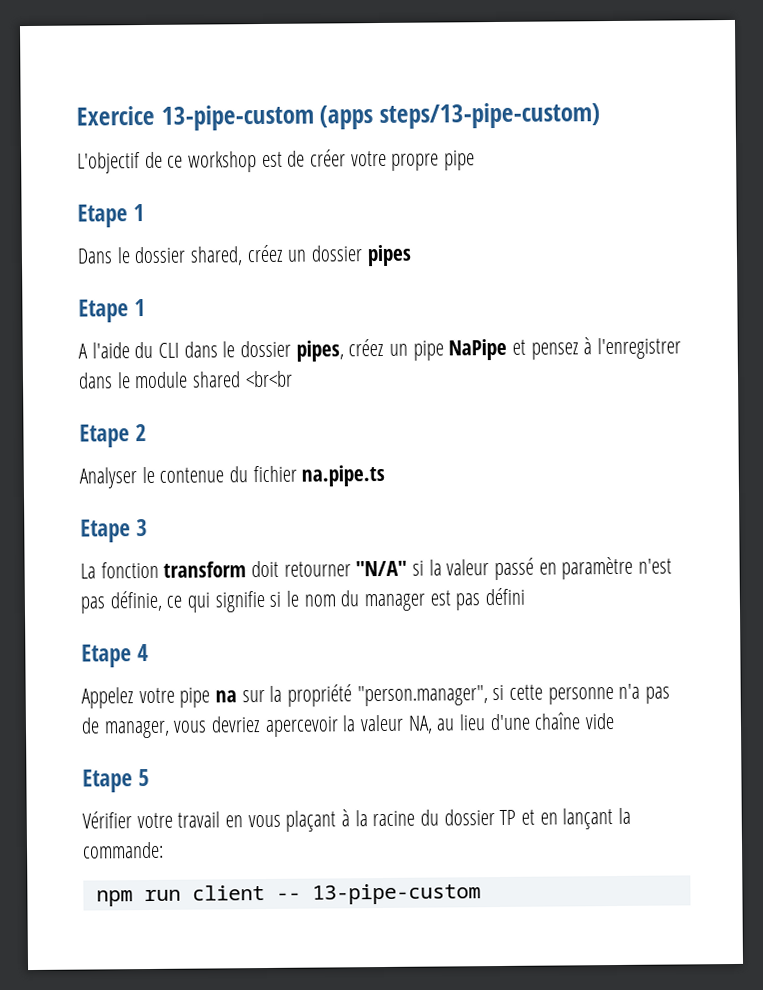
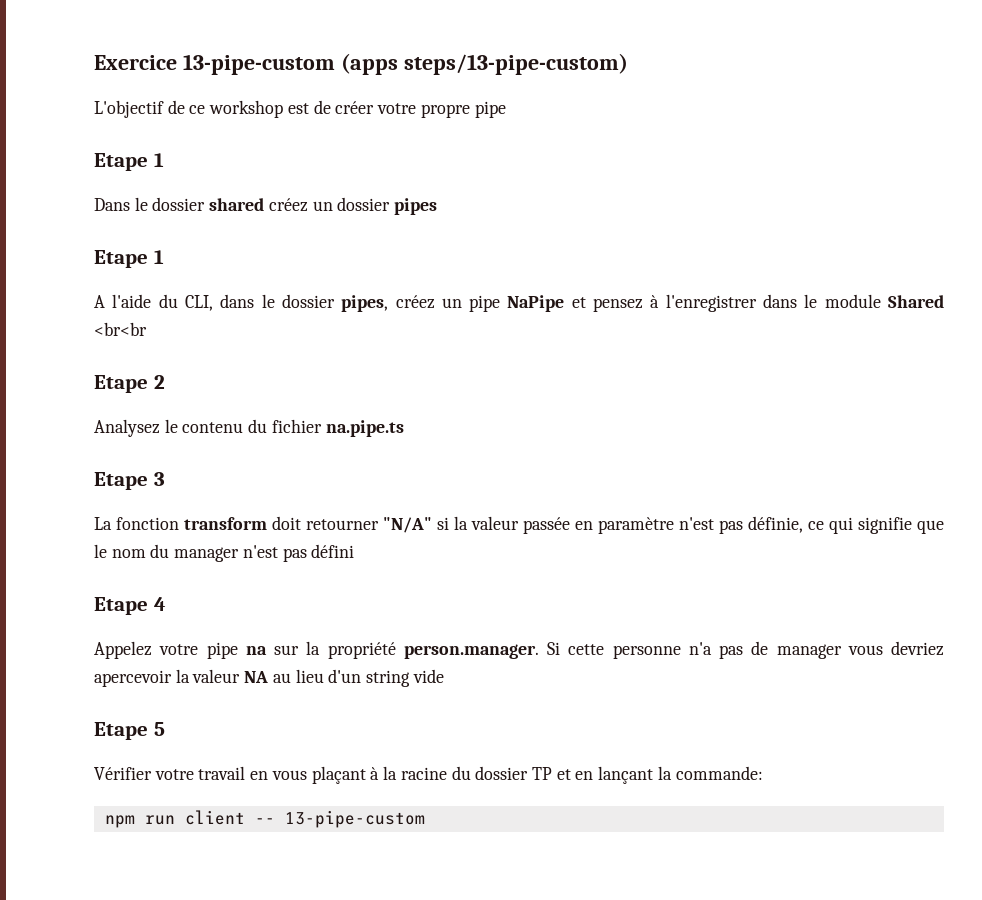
- Dans le dossier shared, créez un dossier pipes
+ Dans le dossier shared créez un dossier pipes
- A l'aide du CLI dans le dossier pipes, créez un pipe NaPipe et pensez à l'enregistrer dans le module shared <br<br
+ A l'aide du CLI, dans le dossier pipes, créez un pipe NaPipe et pensez à l'enregistrer dans le module Shared <br<br
- Analyser le contenue du fichier na.pipe.ts
+ Analysez le contenu du fichier na.pipe.ts
- La fonction transform doit retourner "N/A" si la valeur passé en paramètre n'est pas définie, ce qui signifie si le nom du manager est pas défini
+ La fonction transform doit retourner "N/A" si la valeur passée en paramètre n'est pas définie, ce qui signifie que le nom du manager n'est pas défini
- Appelez votre pipe na sur la propriété "person.manager", si cette personne n'a pas de manager, vous devriez apercevoir la valeur NA, au lieu d'une chaîne vide
+ Appelez votre pipe na sur la propriété person.manager. Si cette personne n'a pas de manager vous devriez apercevoir la valeur NA au lieu d'un string vide

